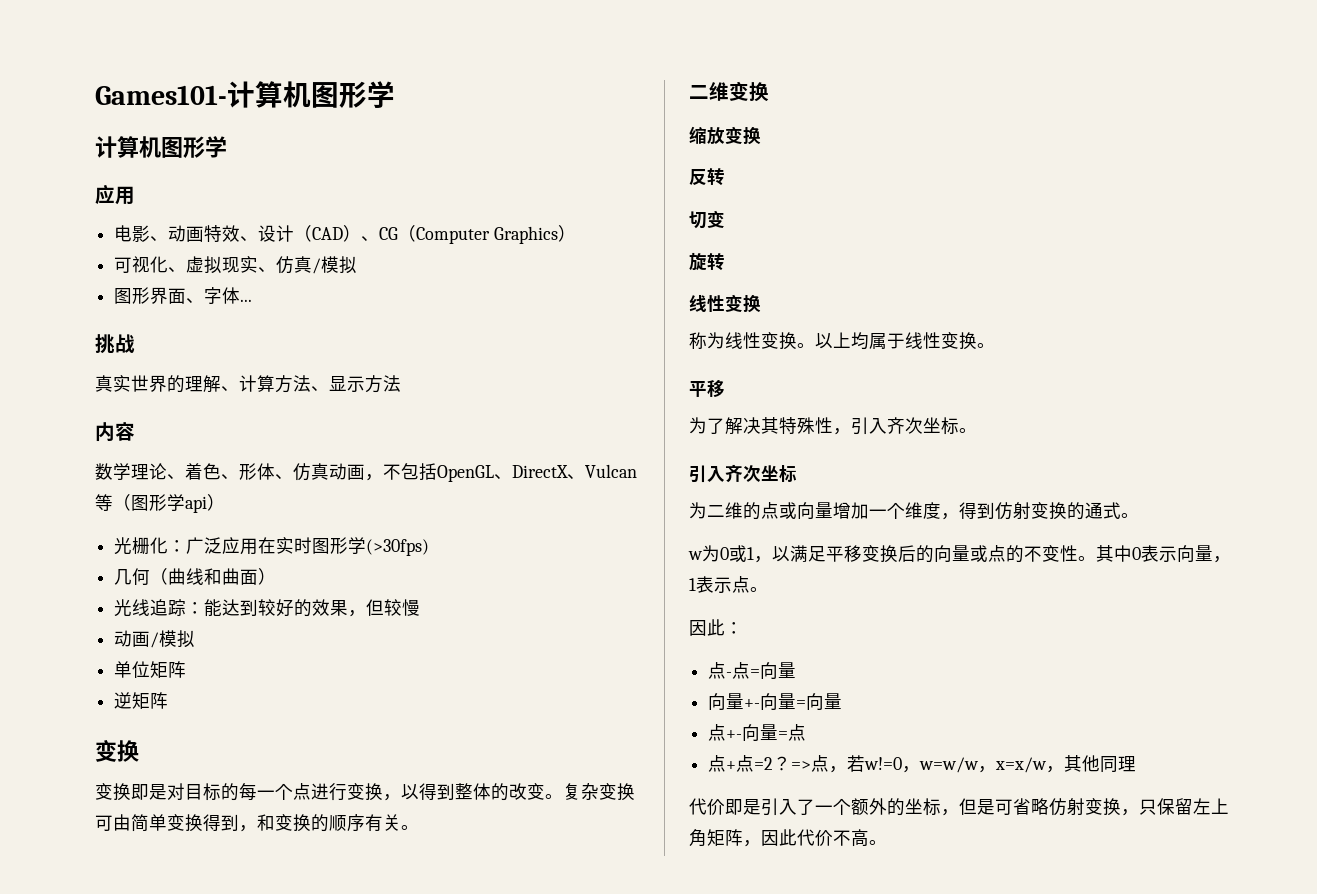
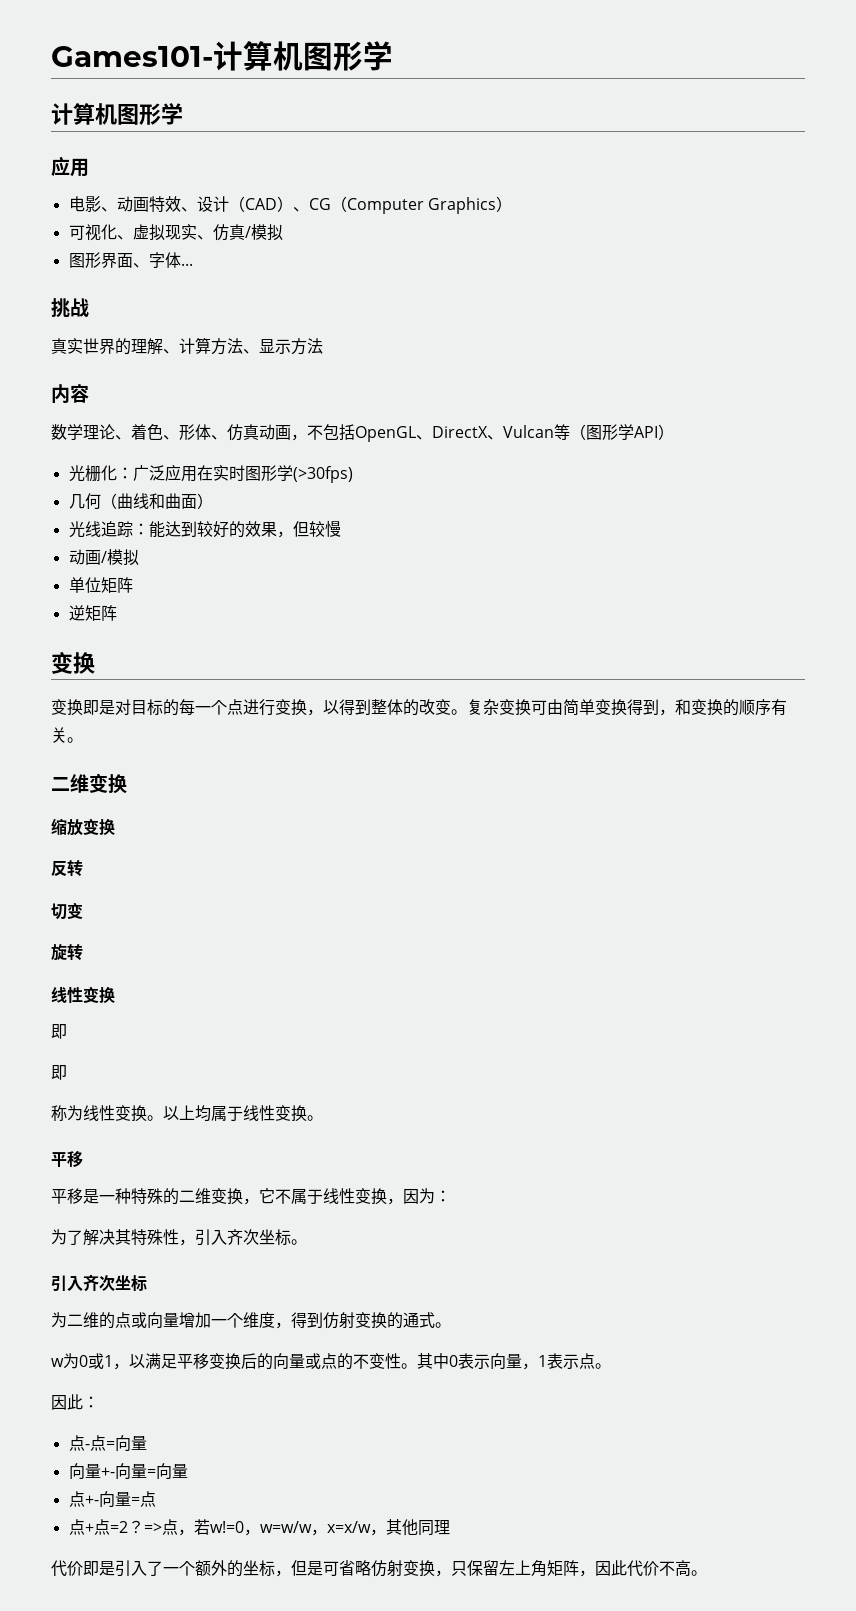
- 数学理论、着色、形体、仿真动画，不包括OpenGL、DirectX、Vulcan等（图形学api）
+ 数学理论、着色、形体、仿真动画，不包括OpenGL、DirectX、Vulcan等（图形学API）
  旋转
  线性变换
+ 即
+ 即
+ 平移是一种特殊的二维变换，它不属于线性变换，因为：

